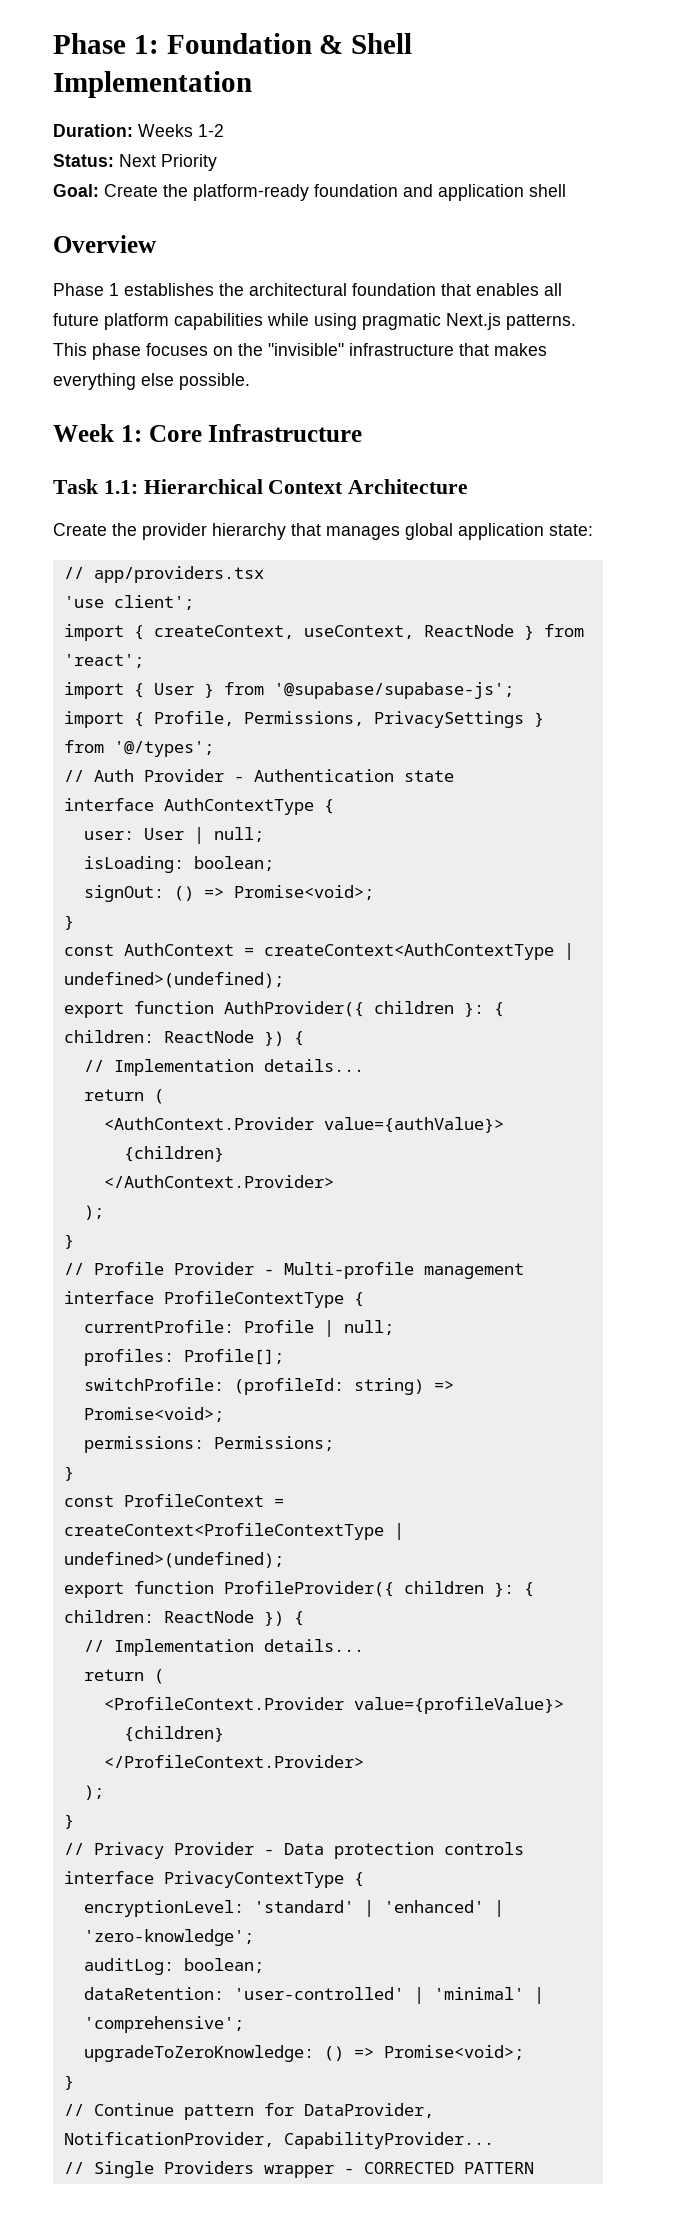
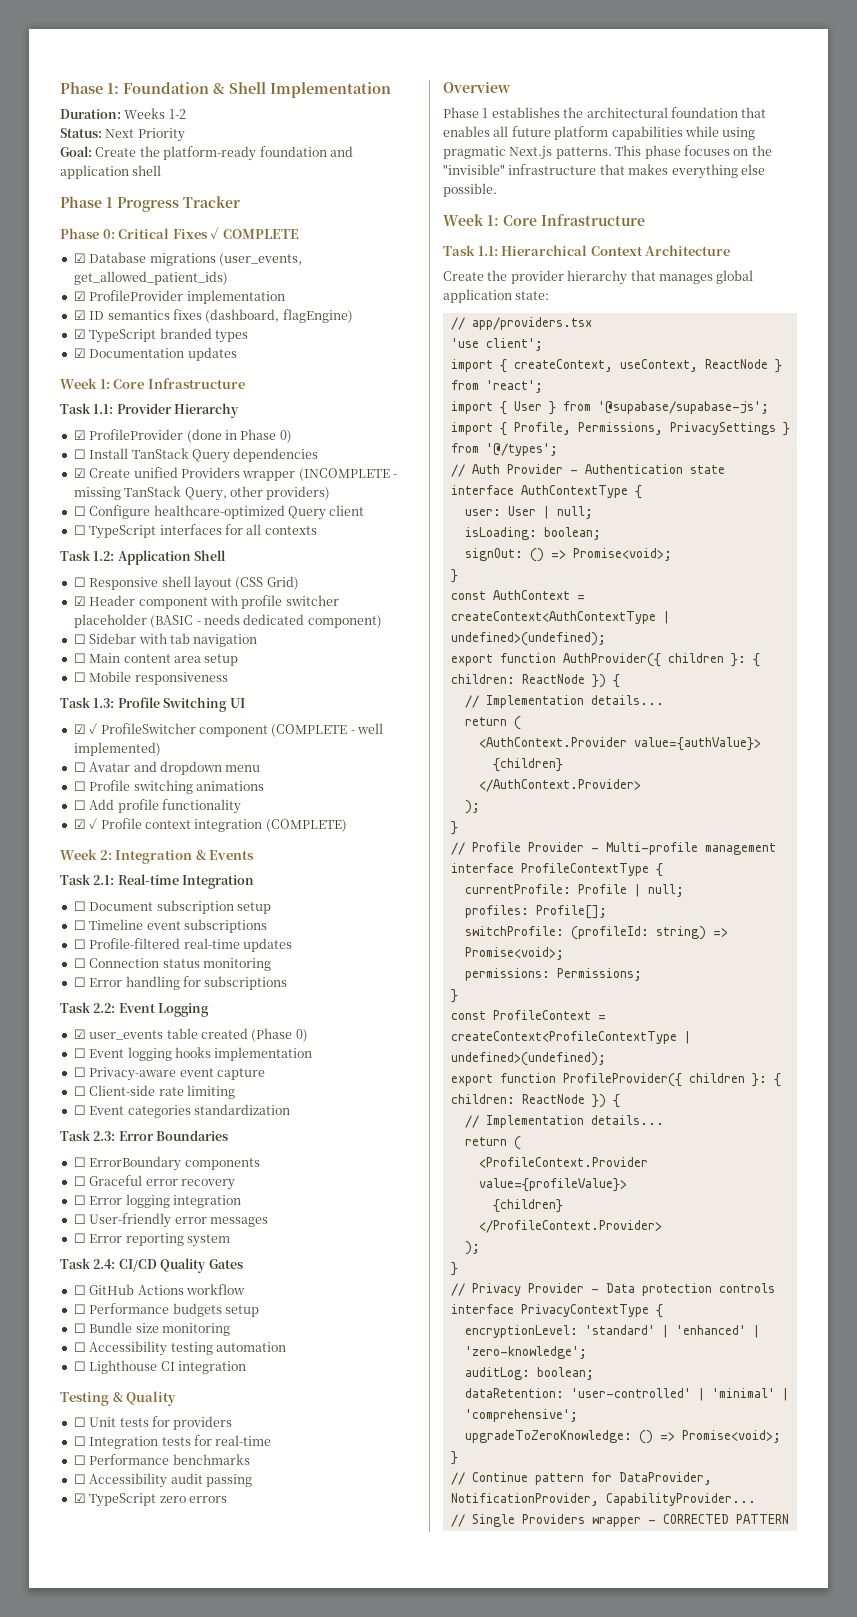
+ Phase 1 Progress Tracker
+ Phase 0: Critical Fixes ✓ COMPLETE
+ ☑ Database migrations (user_events, get_allowed_patient_ids)
+ ☑ ProfileProvider implementation
+ ☑ ID semantics fixes (dashboard, flagEngine)
+ ☑ TypeScript branded types
+ ☑ Documentation updates
+ Week 1: Core Infrastructure
+ Task 1.1: Provider Hierarchy
+ ☑ ProfileProvider (done in Phase 0)
+ ☐ Install TanStack Query dependencies
+ ☑ Create unified Providers wrapper (INCOMPLETE - missing TanStack Query, other providers)
+ ☐ Configure healthcare-optimized Query client
+ ☐ TypeScript interfaces for all contexts
+ Task 1.2: Application Shell
+ ☐ Responsive shell layout (CSS Grid)
+ ☑ Header component with profile switcher placeholder (BASIC - needs dedicated component)
+ ☐ Sidebar with tab navigation
+ ☐ Main content area setup
+ ☐ Mobile responsiveness
+ Task 1.3: Profile Switching UI
+ ☑ ✓ ProfileSwitcher component (COMPLETE - well implemented)
+ ☐ Avatar and dropdown menu
+ ☐ Profile switching animations
+ ☐ Add profile functionality
+ ☑ ✓ Profile context integration (COMPLETE)
+ Week 2: Integration & Events
+ Task 2.1: Real-time Integration
+ ☐ Document subscription setup
+ ☐ Timeline event subscriptions
+ ☐ Profile-filtered real-time updates
+ ☐ Connection status monitoring
+ ☐ Error handling for subscriptions
+ Task 2.2: Event Logging
+ ☑ user_events table created (Phase 0)
+ ☐ Event logging hooks implementation
+ ☐ Privacy-aware event capture
+ ☐ Client-side rate limiting
+ ☐ Event categories standardization
+ Task 2.3: Error Boundaries
+ ☐ ErrorBoundary components
+ ☐ Graceful error recovery
+ ☐ Error logging integration
+ ☐ User-friendly error messages
+ ☐ Error reporting system
+ Task 2.4: CI/CD Quality Gates
+ ☐ GitHub Actions workflow
+ ☐ Performance budgets setup
+ ☐ Bundle size monitoring
+ ☐ Accessibility testing automation
+ ☐ Lighthouse CI integration
+ Testing & Quality
+ ☐ Unit tests for providers
+ ☐ Integration tests for real-time
+ ☐ Performance benchmarks
+ ☐ Accessibility audit passing
+ ☑ TypeScript zero errors

